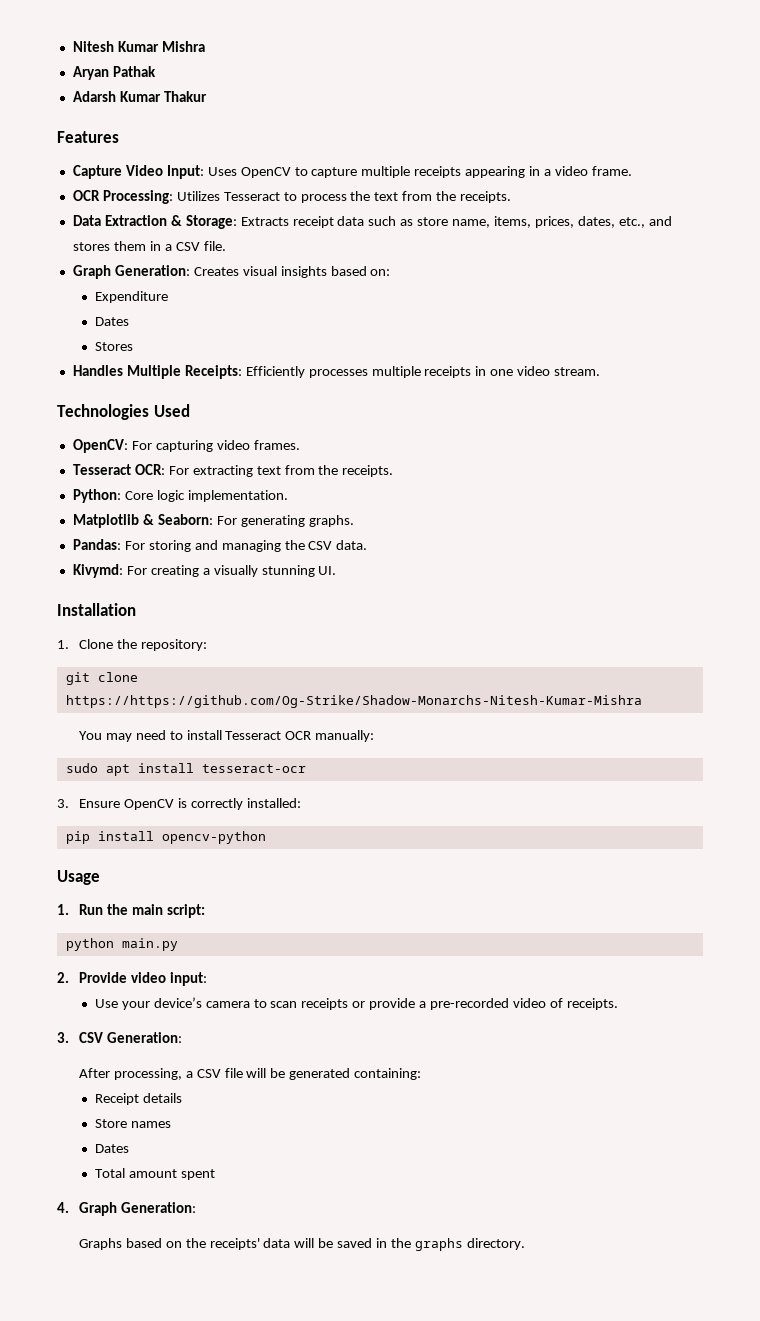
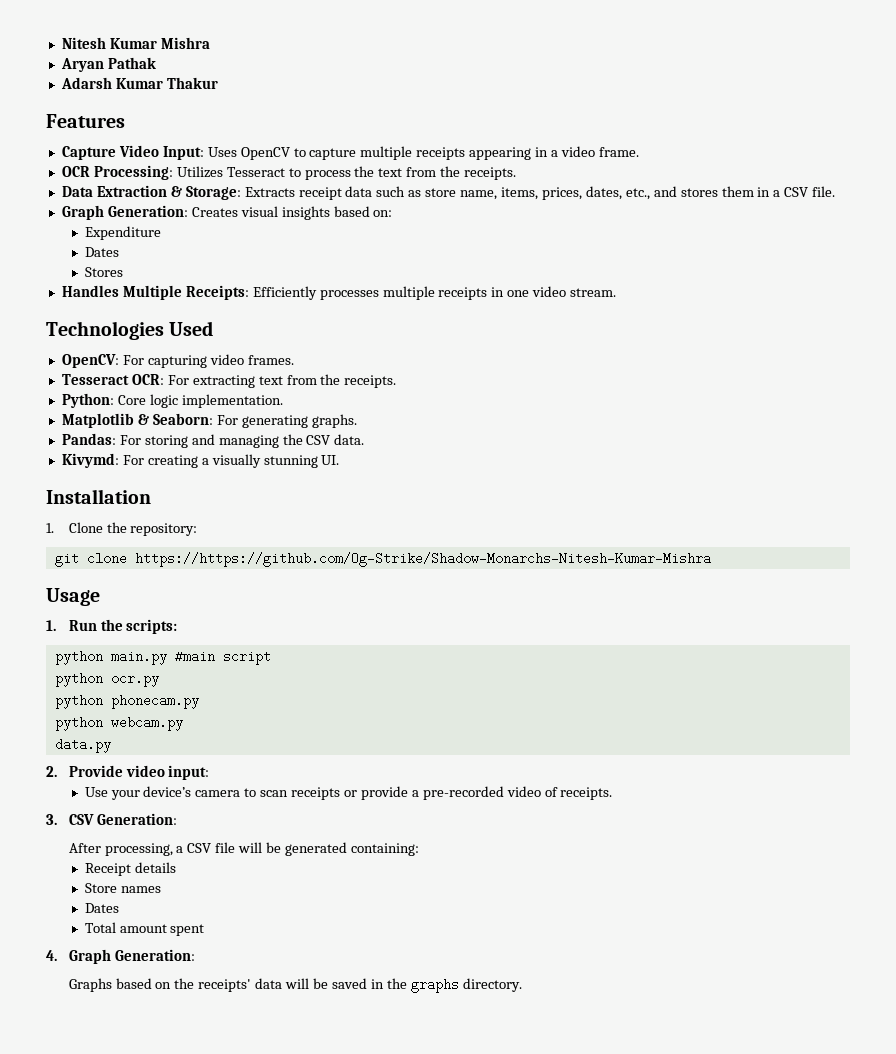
- You may need to install Tesseract OCR manually:
- sudo apt install tesseract-ocr
- 3. Ensure OpenCV is correctly installed:
- pip install opencv-python
- 1. Run the main script:
+ 1. Run the scripts:
- python main.py
+ python main.py #main script
+ python ocr.py
+ python phonecam.py
+ python webcam.py
+ data.py

